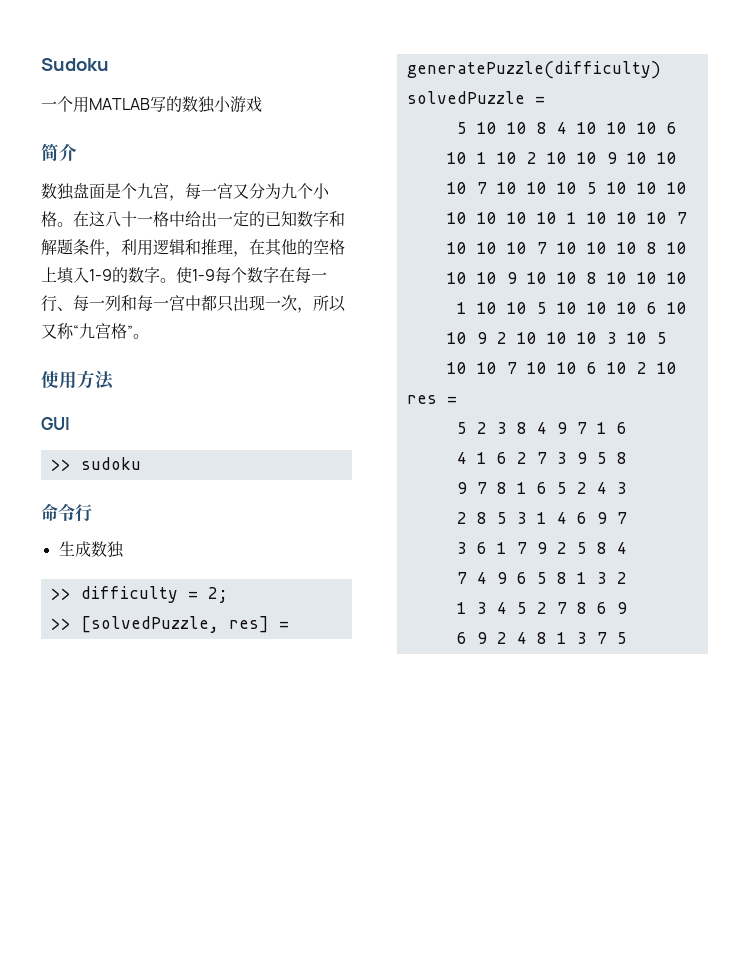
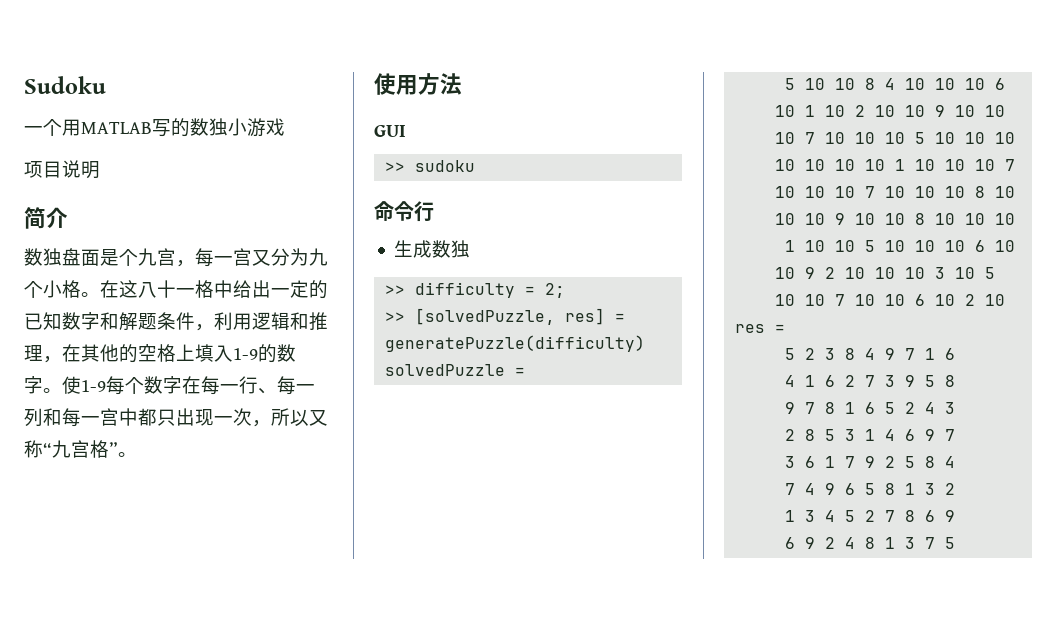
+ 项目说明

